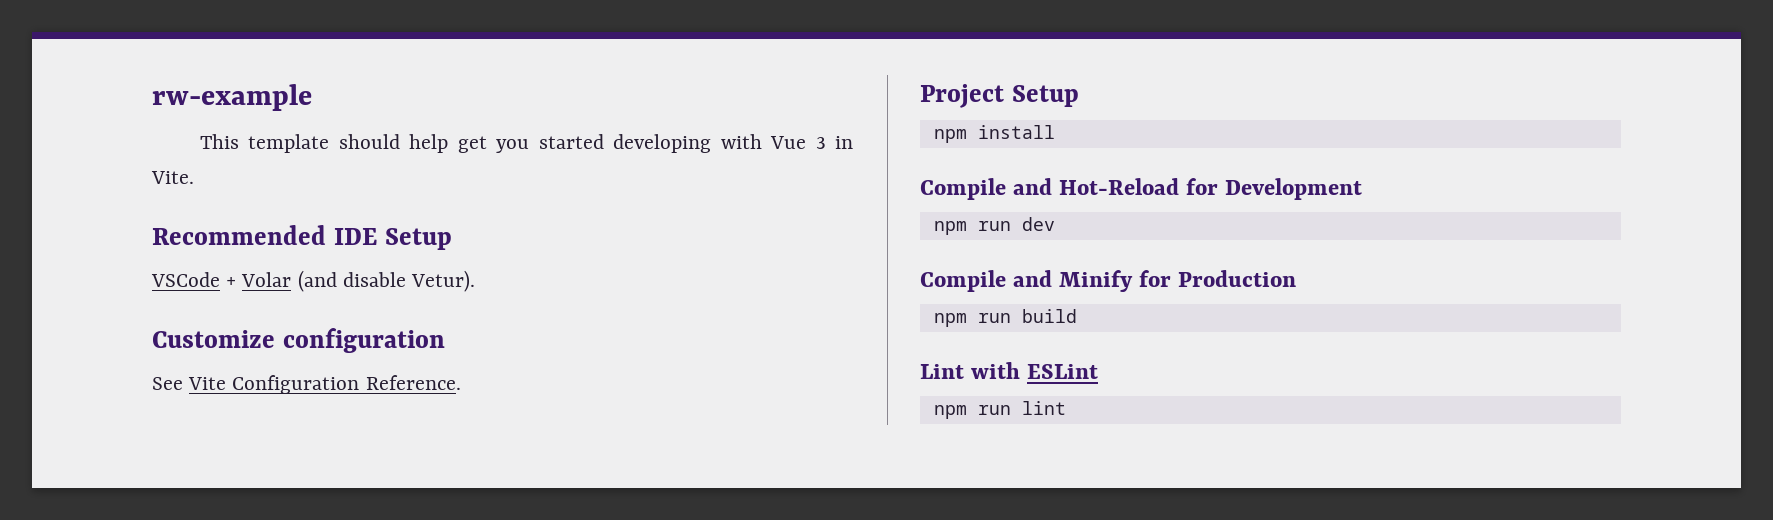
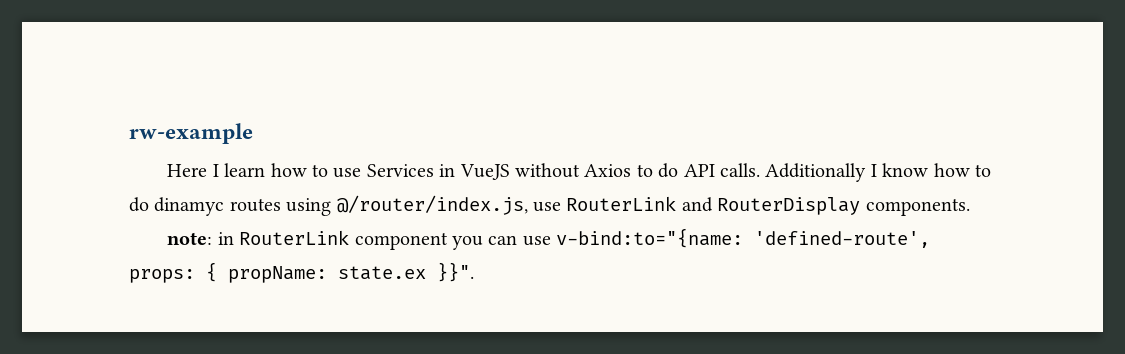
- This template should help get you started developing with Vue 3 in Vite.
- Recommended IDE Setup
- VSCode + Volar (and disable Vetur).
- Customize configuration
- See Vite Configuration Reference.
- Project Setup
- npm install
- Compile and Hot-Reload for Development
- npm run dev
- Compile and Minify for Production
- npm run build
- Lint with ESLint
- npm run lint
+ Here I learn how to use Services in VueJS without Axios to do API calls. Additionally I know how to do dinamyc routes using @/router/index.js, use RouterLink and RouterDisplay components.
+ note: in RouterLink component you can use v-bind:to="{name: 'defined-route', props: { propName: state.ex }}".

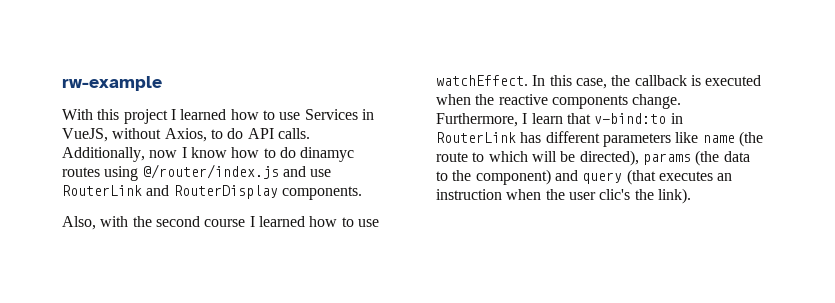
- Here I learn how to use Services in VueJS without Axios to do API calls.
+ With this project I learned how to use Services in VueJS, without Axios, to do API calls.
- Additionally I know how to do dinamyc routes using @/router/index.js, use RouterLink and RouterDisplay components.
+ Additionally, now I know how to do dinamyc routes using @/router/index.js and use RouterLink and RouterDisplay components.
- note: in RouterLink component you can use v-bind:to="{name: 'defined-route', props: { propName: state.ex }}".
+ Also, with the second course I learned how to use watchEffect. In this case, the callback is executed when the reactive components change. Furthermore, I learn that v-bind:to in RouterLink has different parameters like name (the route to which will be directed), params (the data to the component) and query (that executes an instruction when the user clic's the link).

